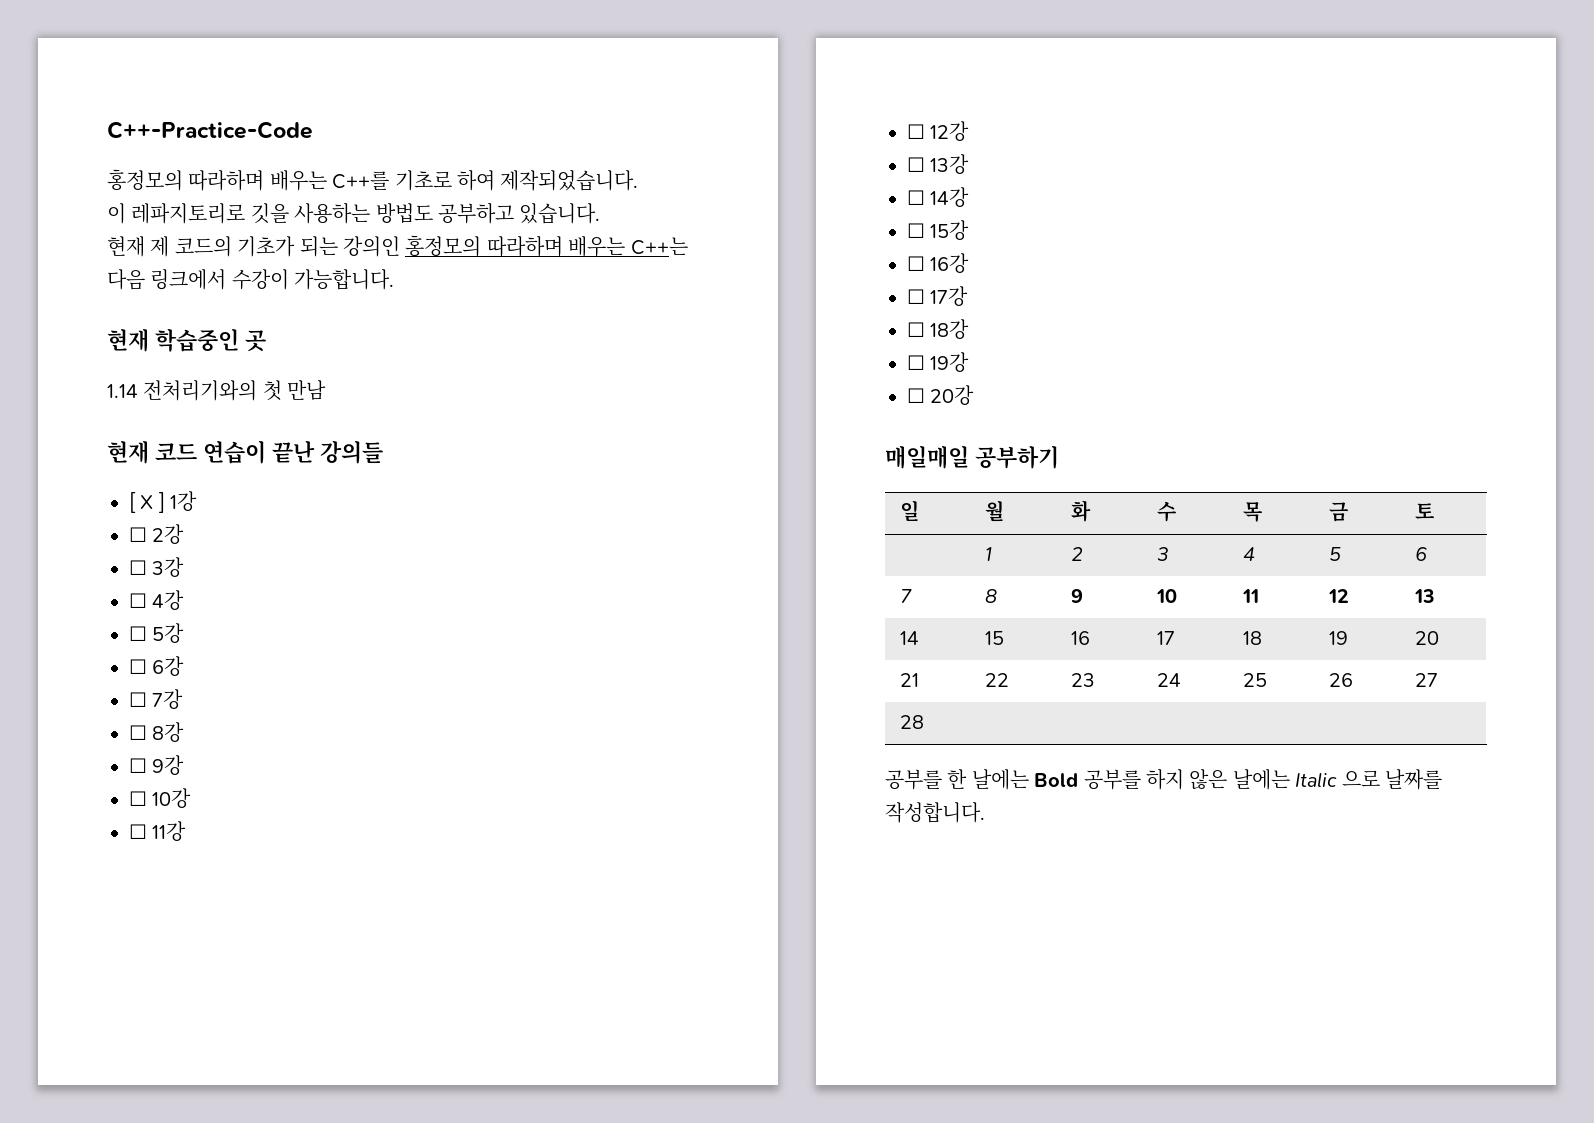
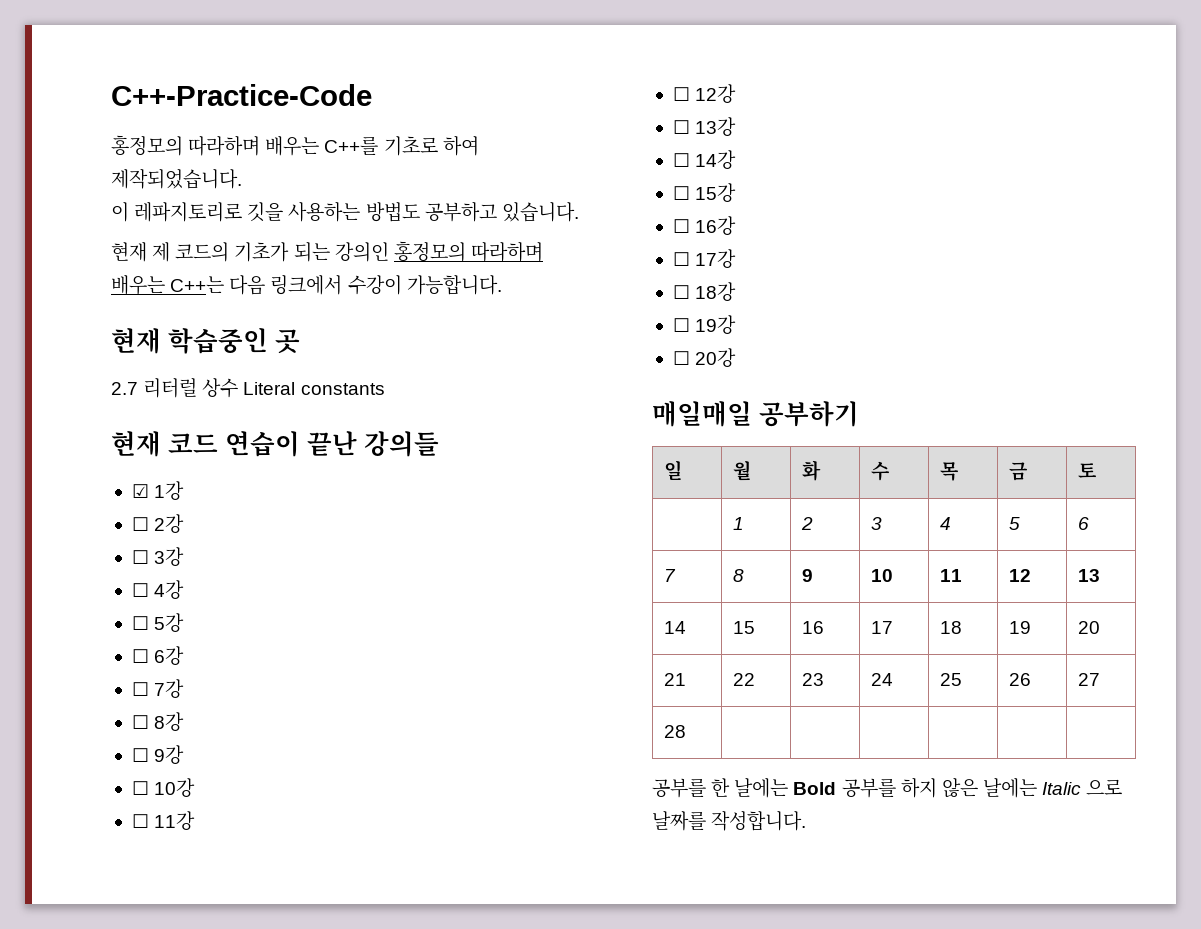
- 1.14 전처리기와의 첫 만남
+ 2.7 리터럴 상수 Literal constants
- [ X ] 1강
+ ☑ 1강

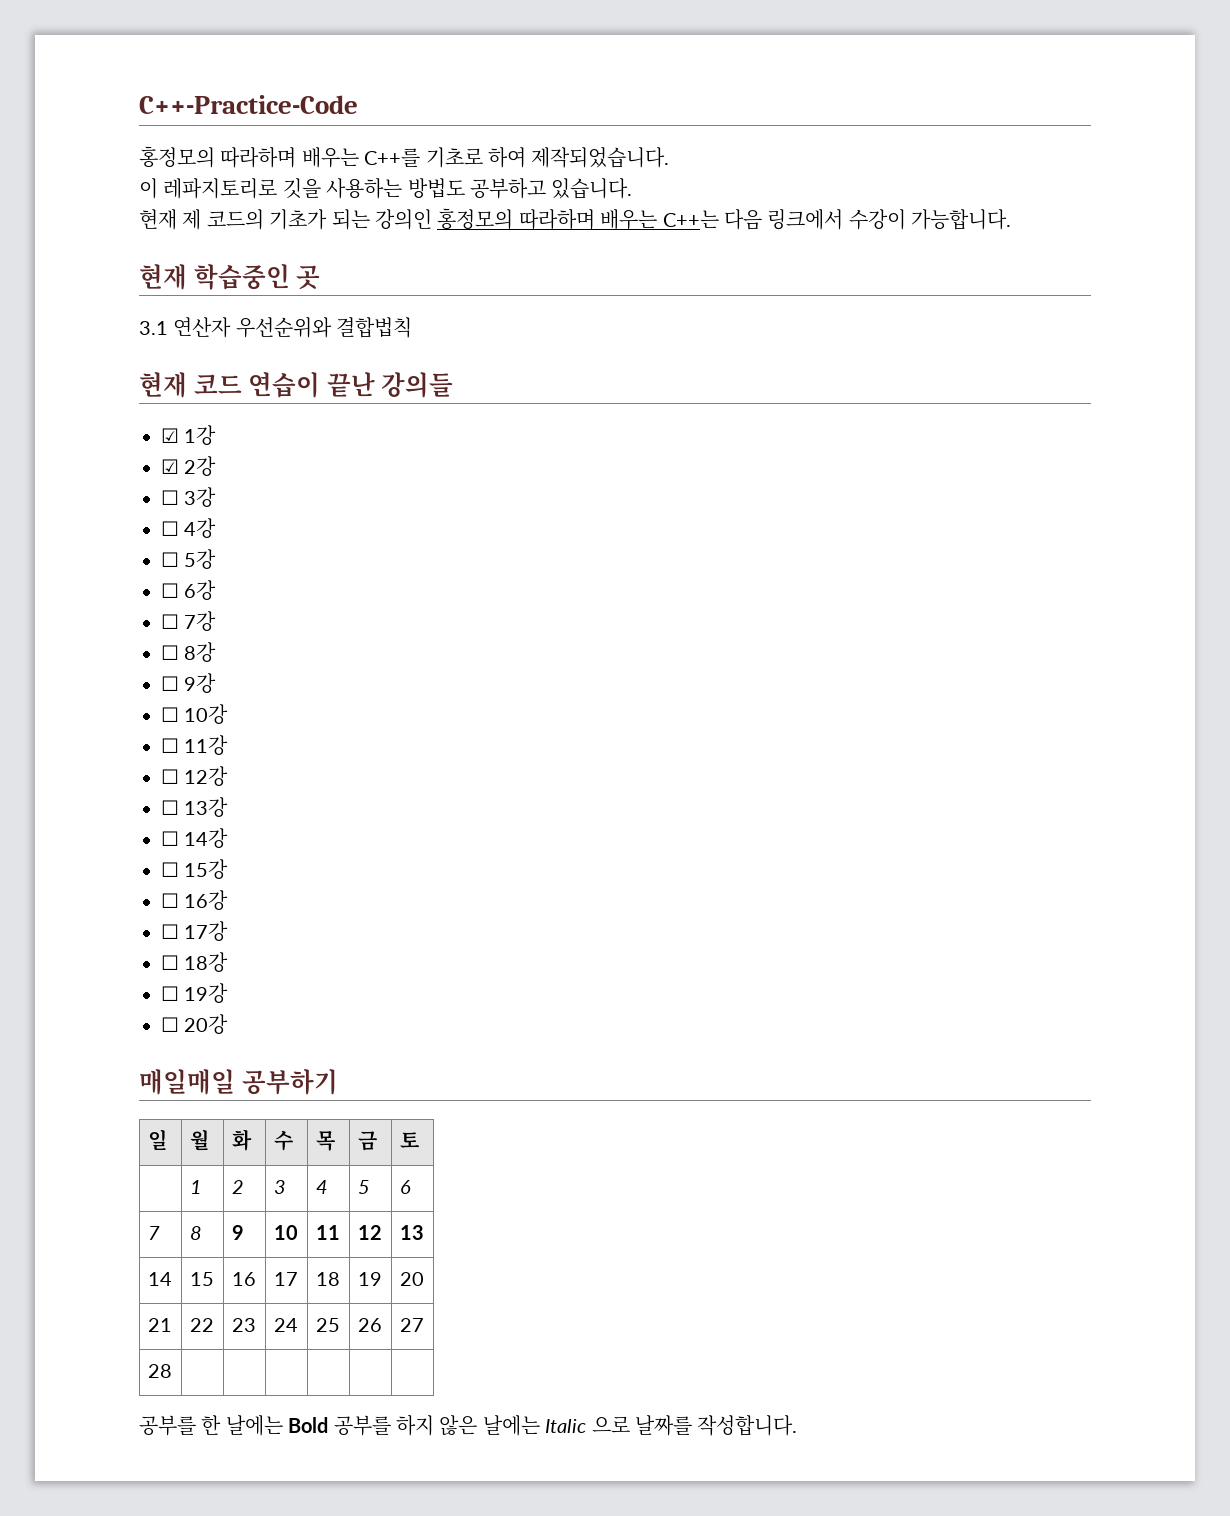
- 2.7 리터럴 상수 Literal constants
+ 3.1 연산자 우선순위와 결합법칙
- ☐ 2강
+ ☑ 2강

